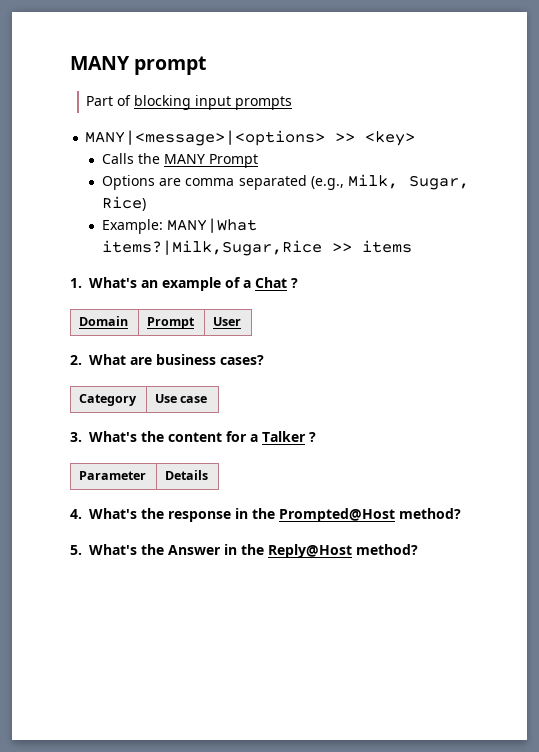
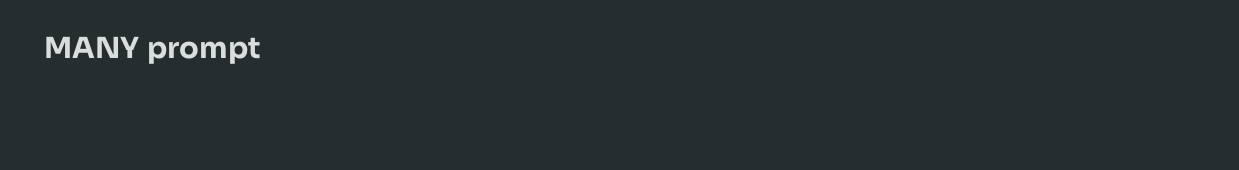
- Part of blocking input prompts
- MANY|<message>|<options> >> <key>
- Calls the MANY Prompt
- Options are comma separated (e.g., Milk, Sugar, Rice)
- Example: MANY|What items?|Milk,Sugar,Rice >> items
- 1. What's an example of a Chat ?
- Domain | Prompt | User
- 2. What are business cases?
- Category | Use case
- 3. What's the content for a Talker ?
- Parameter | Details
- 4. What's the response in the Prompted@Host method?
- 5. What's the Answer in the Reply@Host method?

